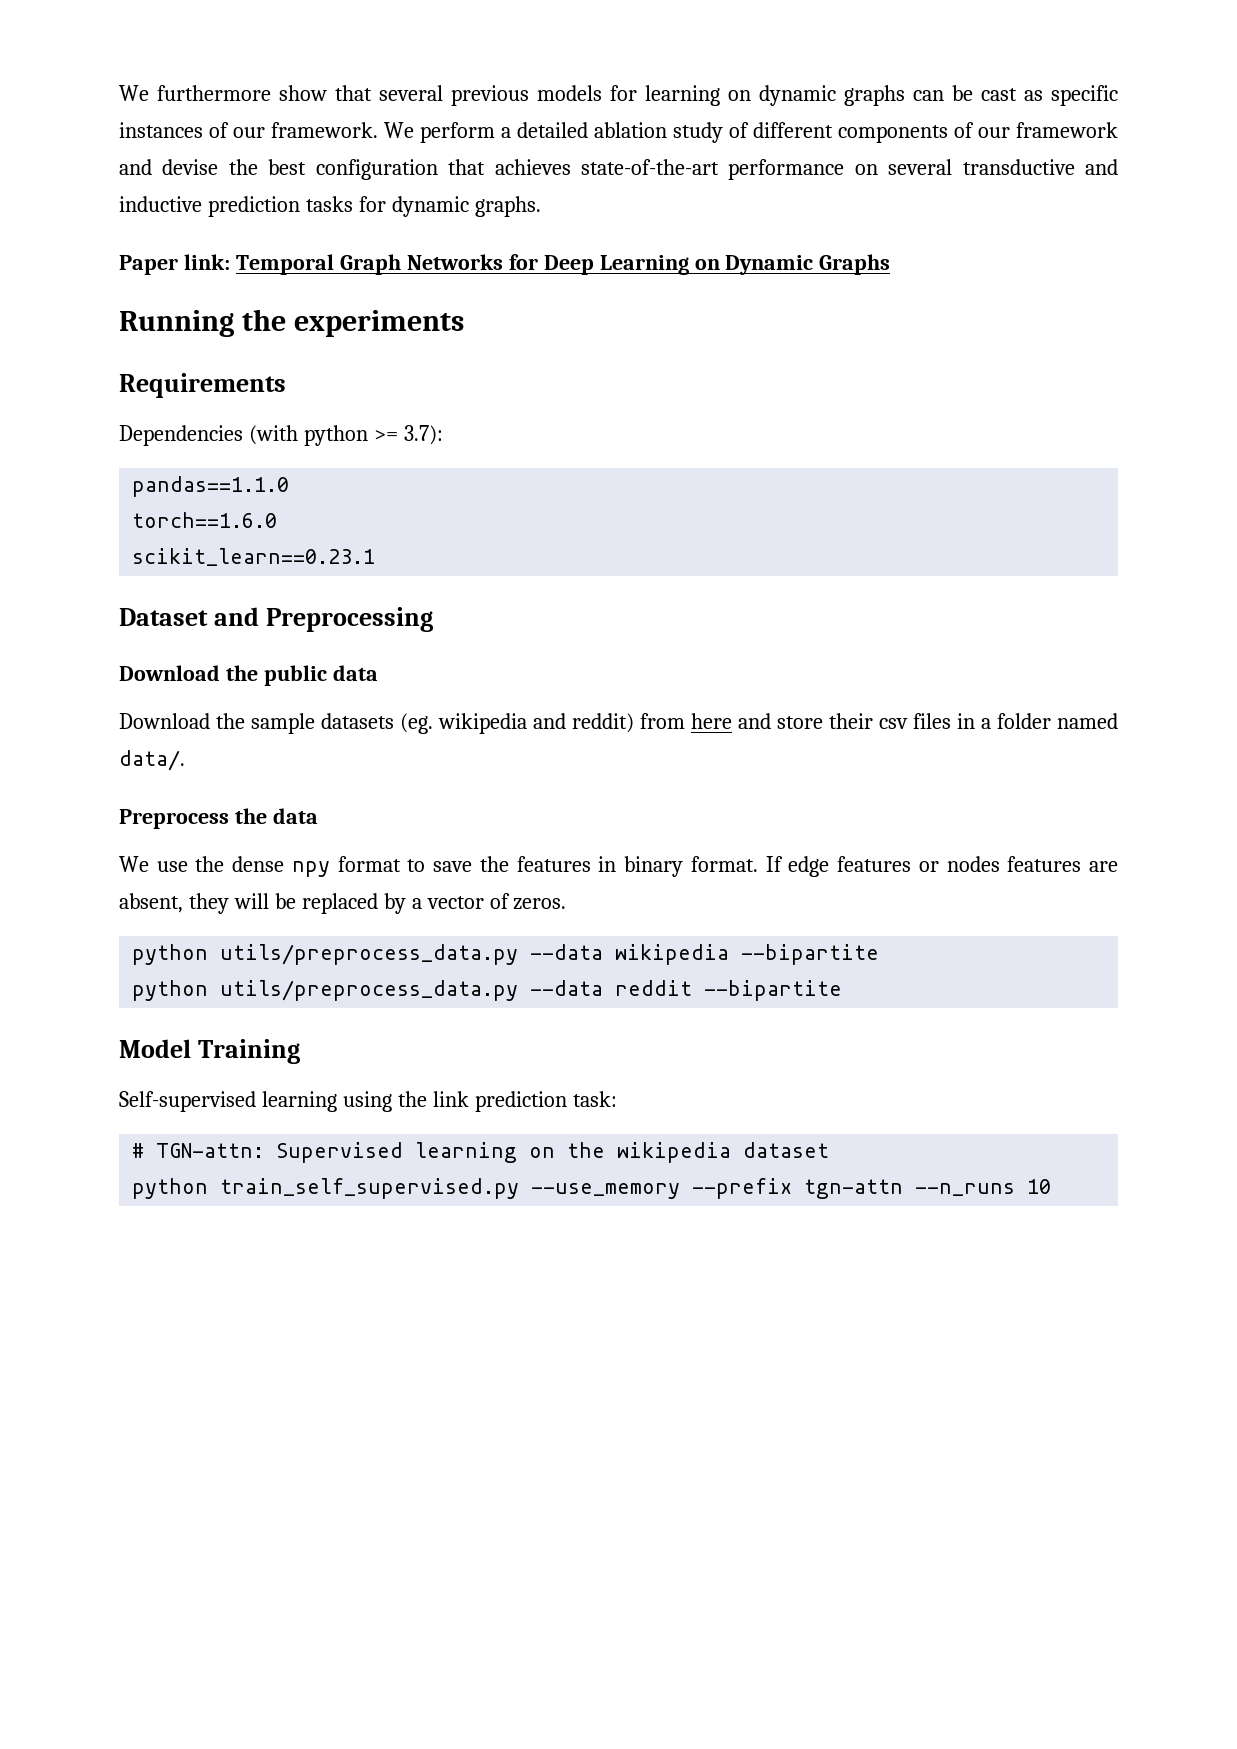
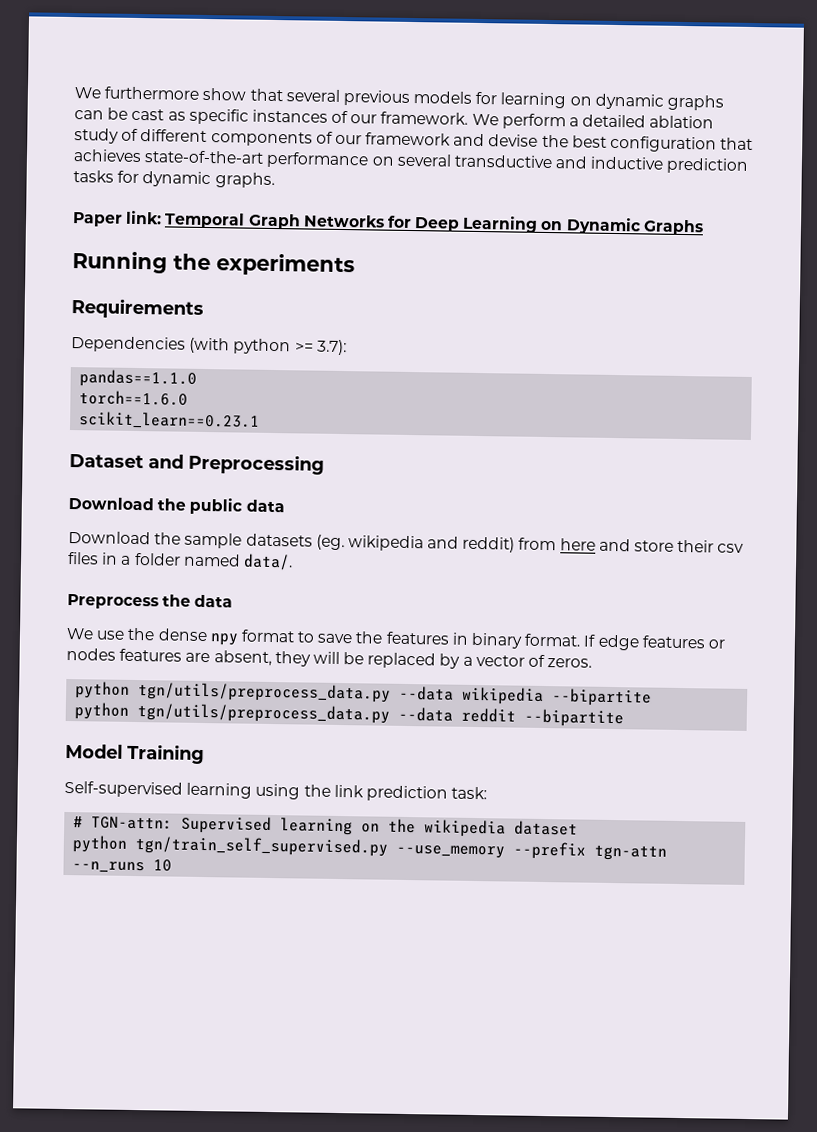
- python utils/preprocess_data.py --data wikipedia --bipartite
+ python tgn/utils/preprocess_data.py --data wikipedia --bipartite
- python utils/preprocess_data.py --data reddit --bipartite
+ python tgn/utils/preprocess_data.py --data reddit --bipartite
- python train_self_supervised.py --use_memory --prefix tgn-attn --n_runs 10
+ python tgn/train_self_supervised.py --use_memory --prefix tgn-attn --n_runs 10

